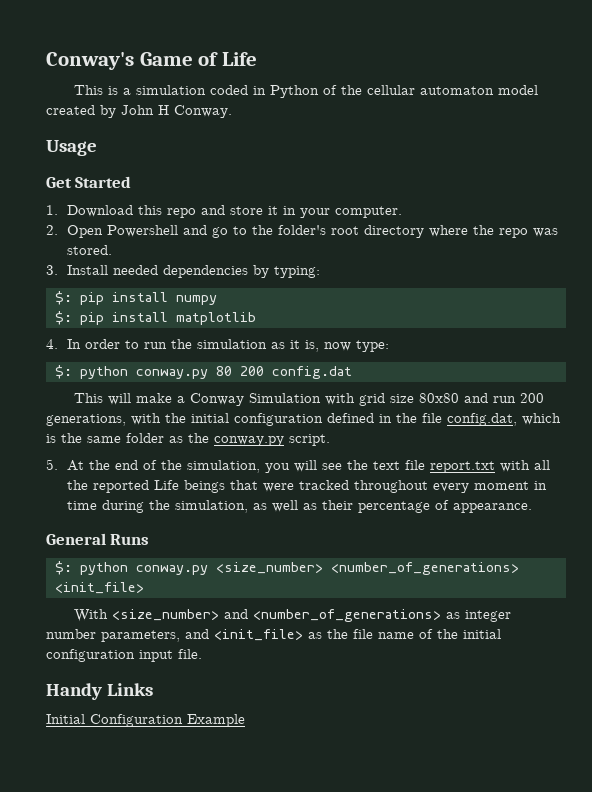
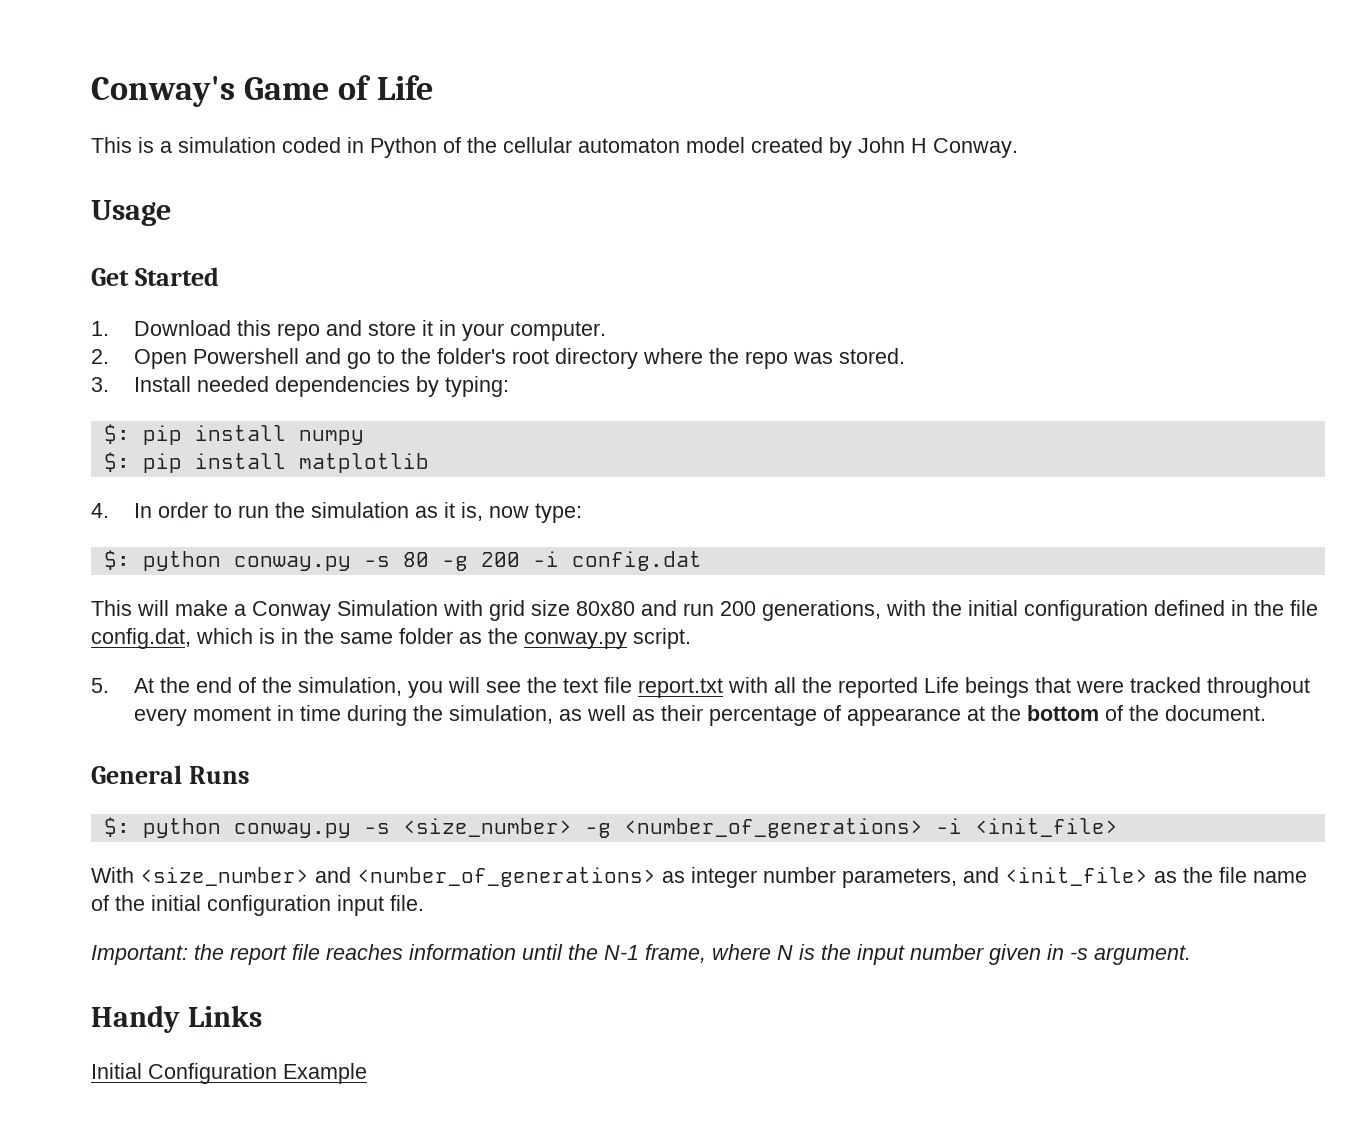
- $: python conway.py 80 200 config.dat
+ $: python conway.py -s 80 -g 200 -i config.dat
- This will make a Conway Simulation with grid size 80x80 and run 200 generations, with the initial configuration defined in the file config.dat, which is the same folder as the conway.py script.
+ This will make a Conway Simulation with grid size 80x80 and run 200 generations, with the initial configuration defined in the file config.dat, which is in the same folder as the conway.py script.
- 5. At the end of the simulation, you will see the text file report.txt with all the reported Life beings that were tracked throughout every moment in time during the simulation, as well as their percentage of appearance.
+ 5. At the end of the simulation, you will see the text file report.txt with all the reported Life beings that were tracked throughout every moment in time during the simulation, as well as their percentage of appearance at the bottom of the document.
- $: python conway.py <size_number> <number_of_generations> <init_file>
+ $: python conway.py -s <size_number> -g <number_of_generations> -i <init_file>
+ Important: the report file reaches information until the N-1 frame, where N is the input number given in -s argument.

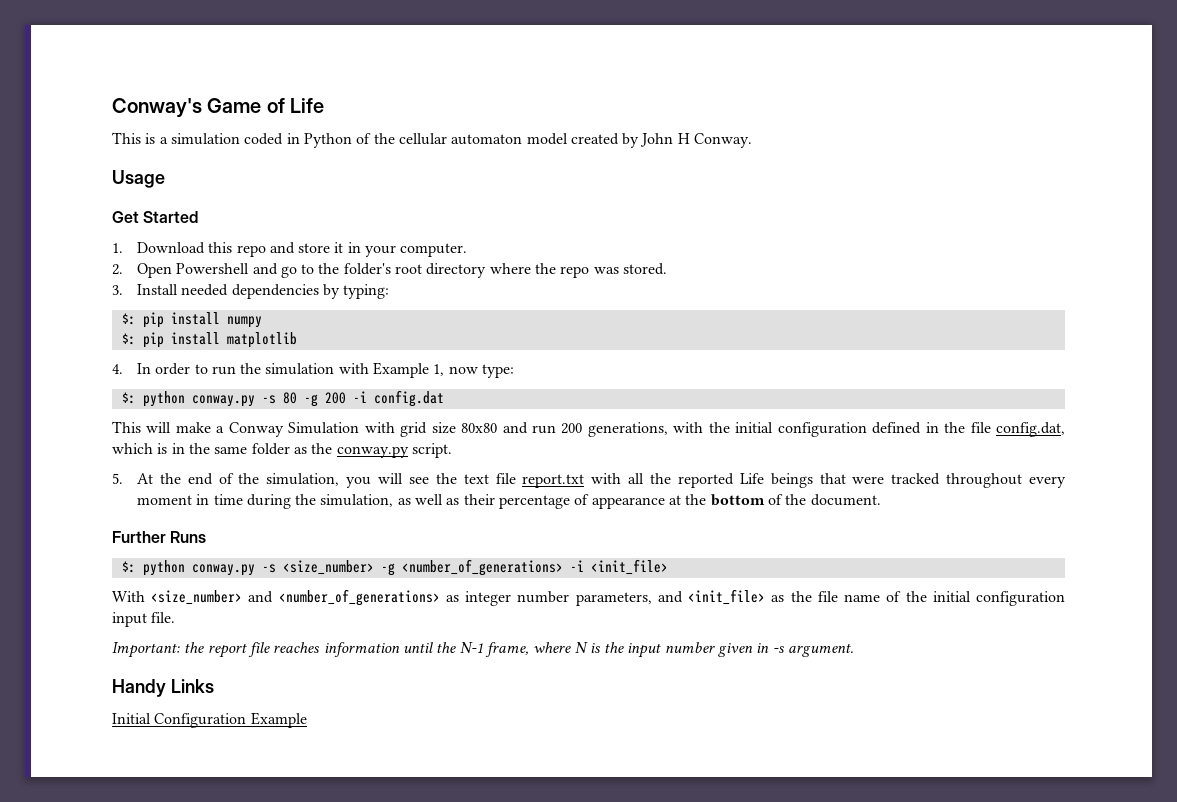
- 4. In order to run the simulation as it is, now type:
+ 4. In order to run the simulation with Example 1, now type:
- General Runs
+ Further Runs

